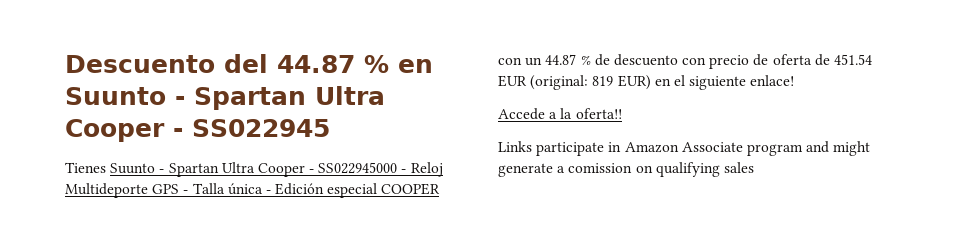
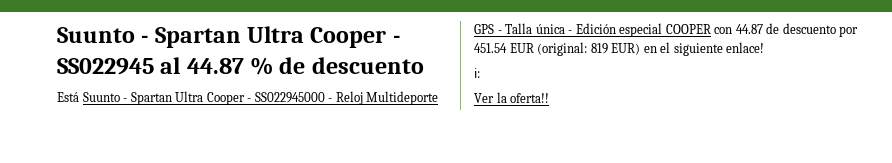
- Descuento del 44.87 % en Suunto - Spartan Ultra Cooper - SS022945
- Tienes Suunto - Spartan Ultra Cooper - SS022945000 - Reloj Multideporte GPS - Talla única - Edición especial COOPER con un 44.87 % de descuento con precio de oferta de 451.54 EUR (original: 819 EUR) en el siguiente enlace!
+ Suunto - Spartan Ultra Cooper - SS022945 al 44.87 % de descuento
+ Está Suunto - Spartan Ultra Cooper - SS022945000 - Reloj Multideporte GPS - Talla única - Edición especial COOPER con 44.87 de descuento por 451.54 EUR (original: 819 EUR) en el siguiente enlace!
- Accede a la oferta!!
+ ℹ:
+ Ver la oferta!!
- Links participate in Amazon Associate program and might generate a comission on qualifying sales

